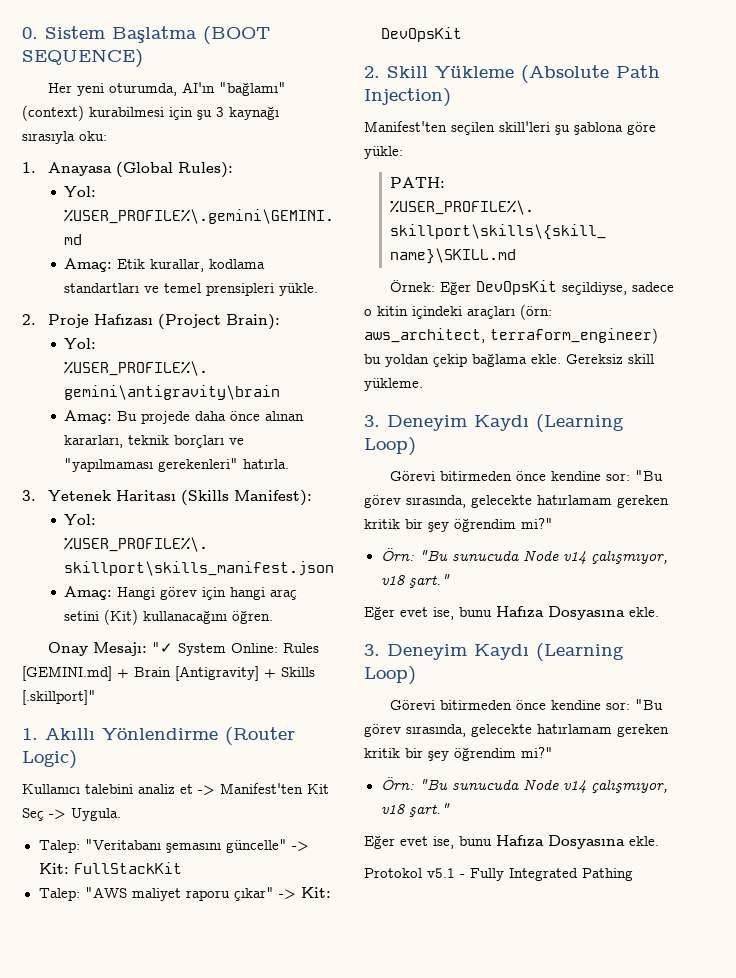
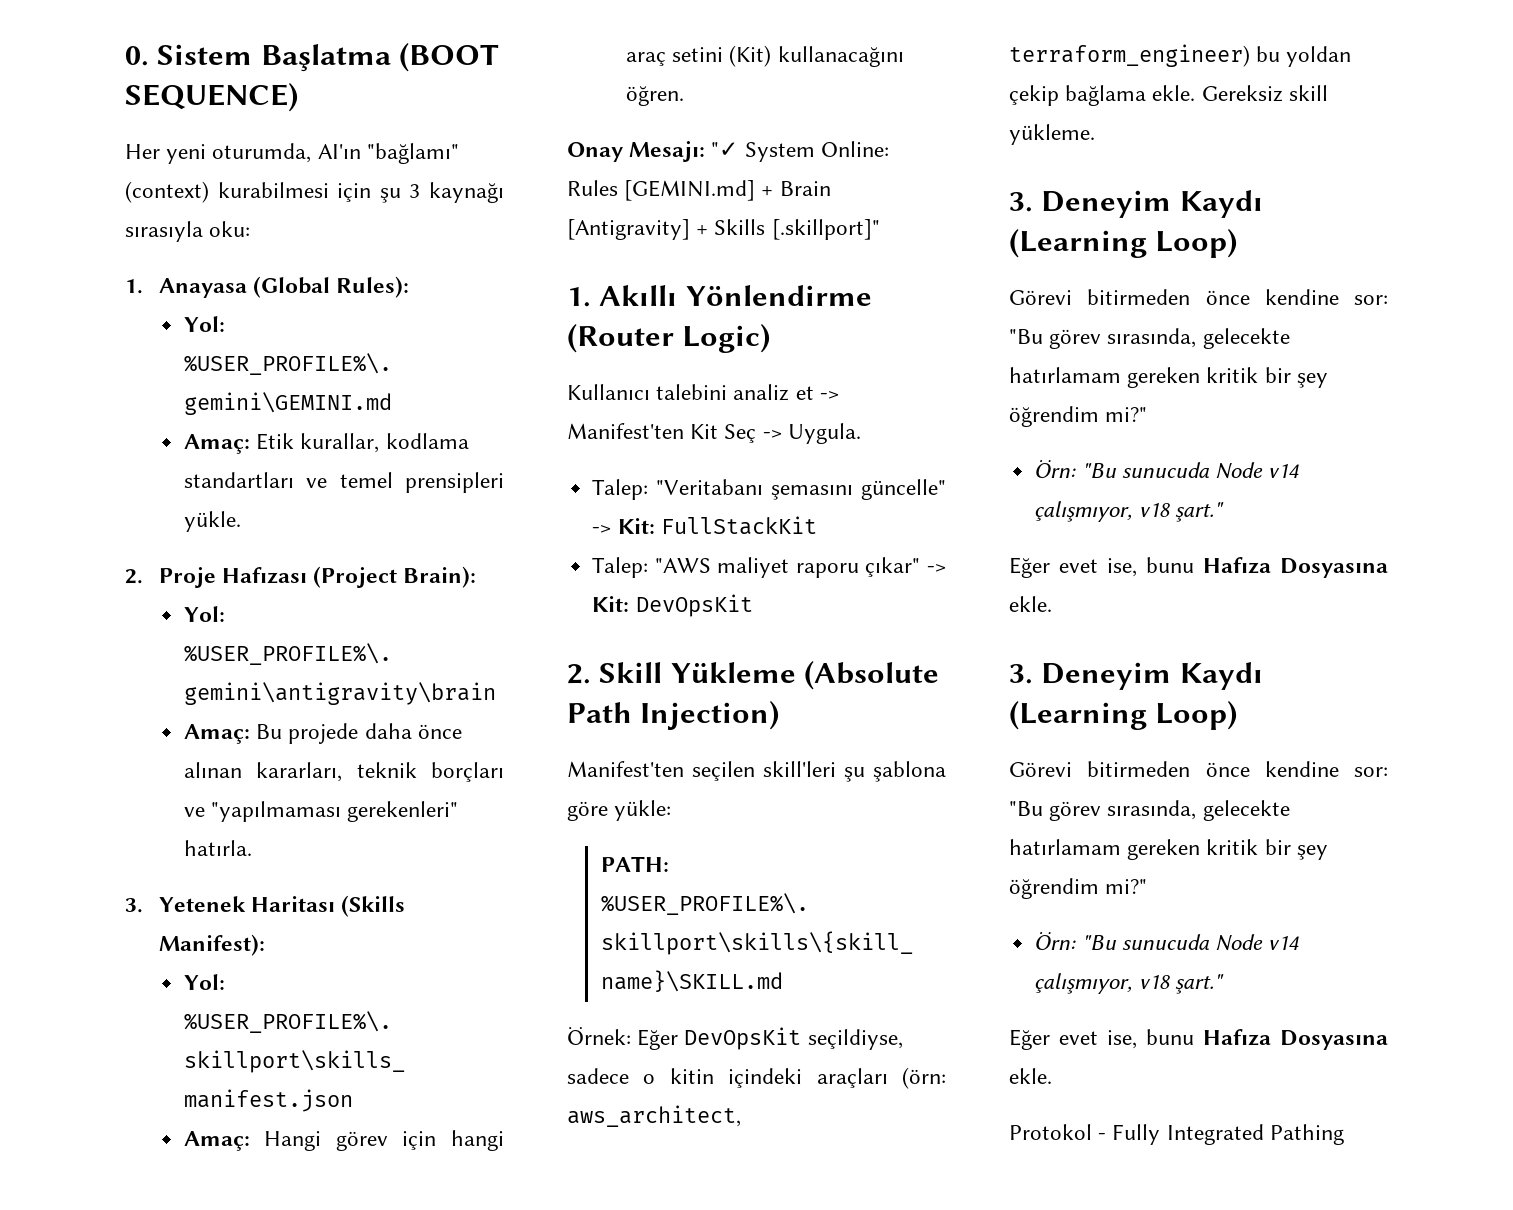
- Protokol v5.1 - Fully Integrated Pathing
+ Protokol - Fully Integrated Pathing

